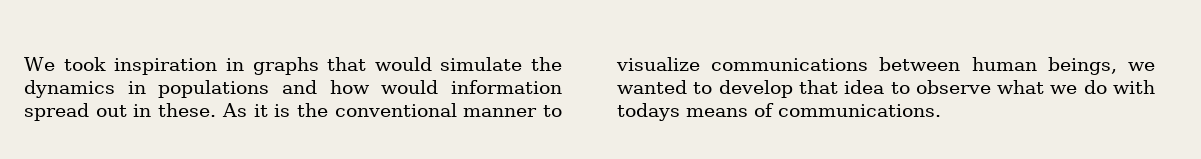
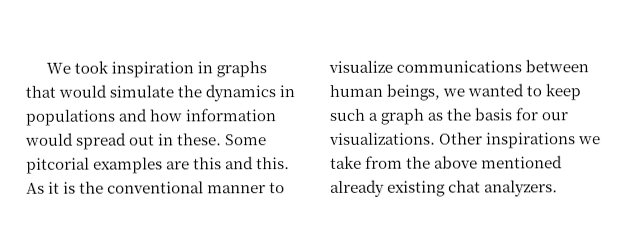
- We took inspiration in graphs that would simulate the dynamics in populations and how would information spread out in these.
+ We took inspiration in graphs that would simulate the dynamics in populations and how information would spread out in these.
+ Some pitcorial examples are this and this.
- As it is the conventional manner to visualize communications between human beings, we wanted to develop that idea to observe what we do with todays means of communications.
+ As it is the conventional manner to visualize communications between human beings, we wanted to keep such a graph as the basis for our visualizations. Other inspirations we take from the above mentioned already existing chat analyzers.

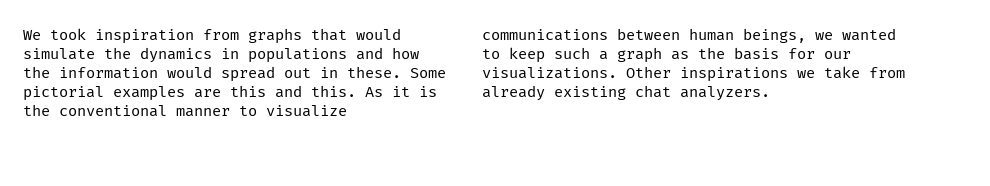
- We took inspiration in graphs that would simulate the dynamics in populations and how information would spread out in these.
+ We took inspiration from graphs that would simulate the dynamics in populations and how the information would spread out in these.
- Some pitcorial examples are this and this.
+ Some pictorial examples are this and this.
- Other inspirations we take from the above mentioned already existing chat analyzers.
+ Other inspirations we take from already existing chat analyzers.

